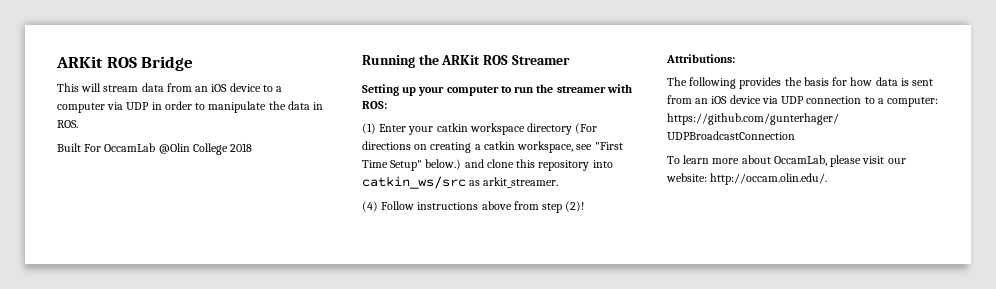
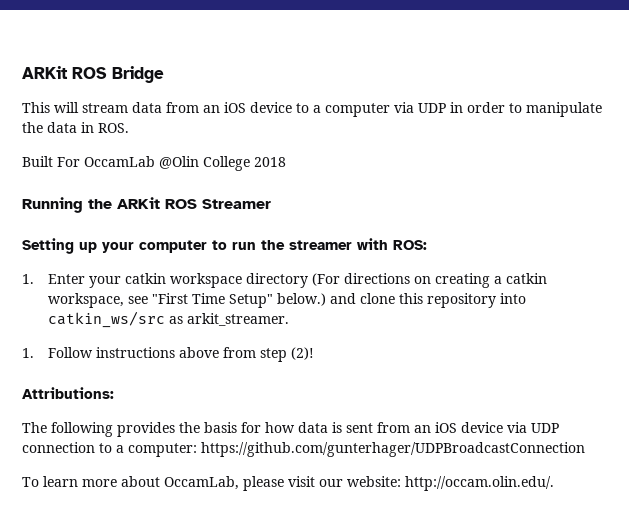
- (1) Enter your catkin workspace directory (For directions on creating a catkin workspace, see "First Time Setup" below.) and clone this repository into catkin_ws/src as arkit_streamer.
+ 1. Enter your catkin workspace directory (For directions on creating a catkin workspace, see "First Time Setup" below.) and clone this repository into catkin_ws/src as arkit_streamer.
- (4) Follow instructions above from step (2)!
+ 1. Follow instructions above from step (2)!

